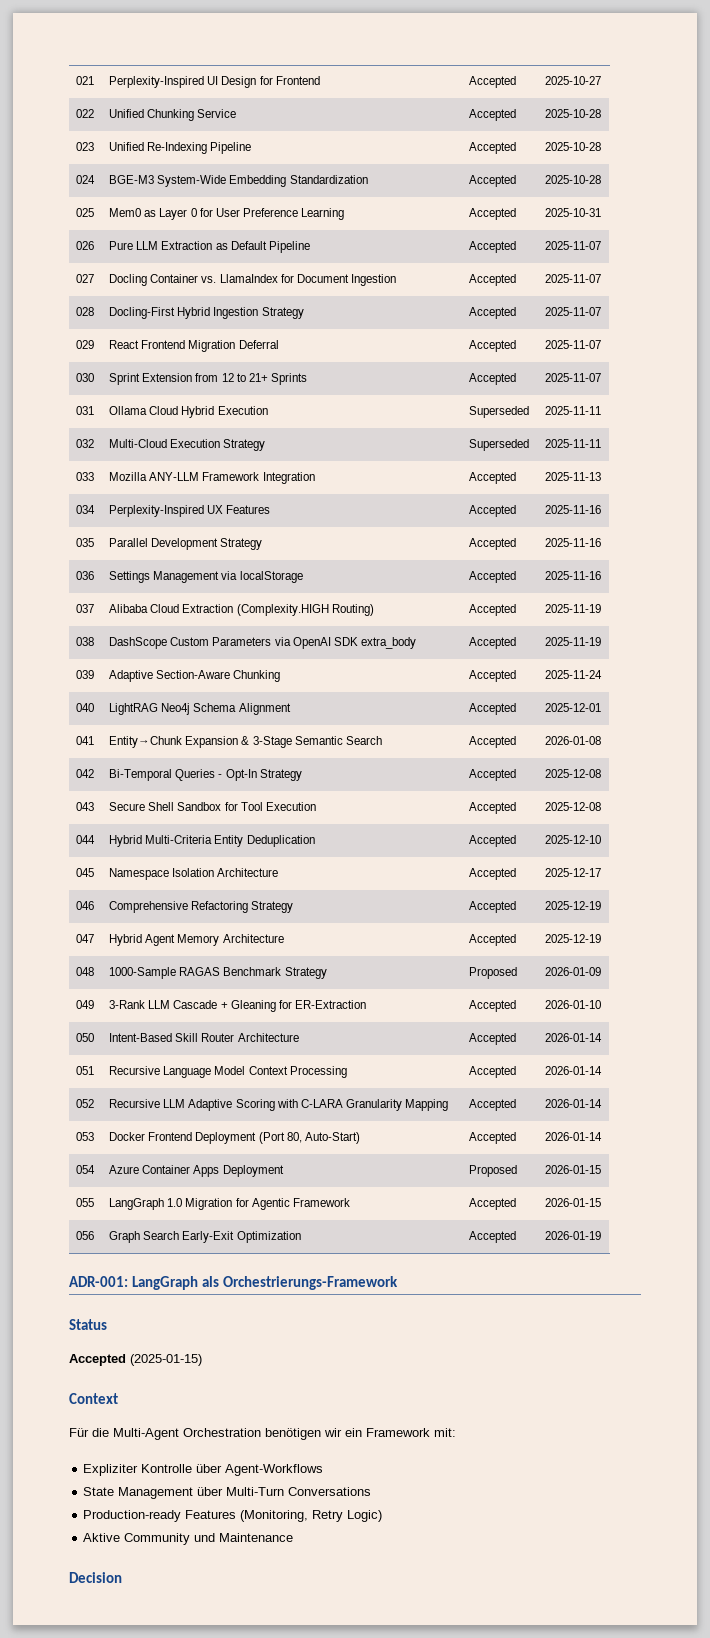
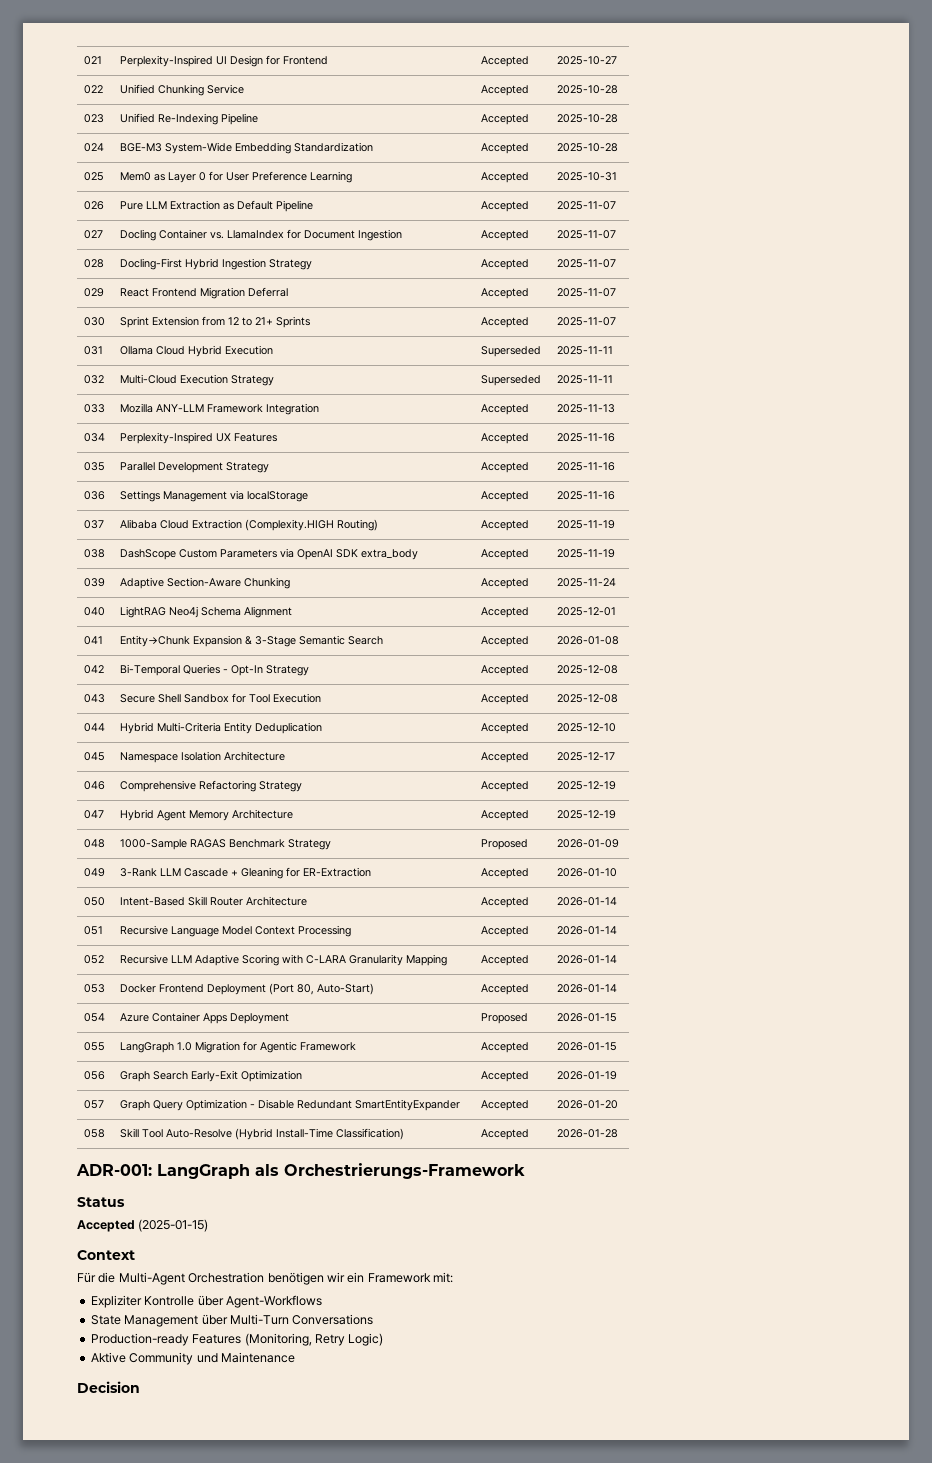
+ 057 | Graph Query Optimization - Disable Redundant SmartEntityExpander | Accepted | 2026-01-20
+ 058 | Skill Tool Auto-Resolve (Hybrid Install-Time Classification) | Accepted | 2026-01-28

